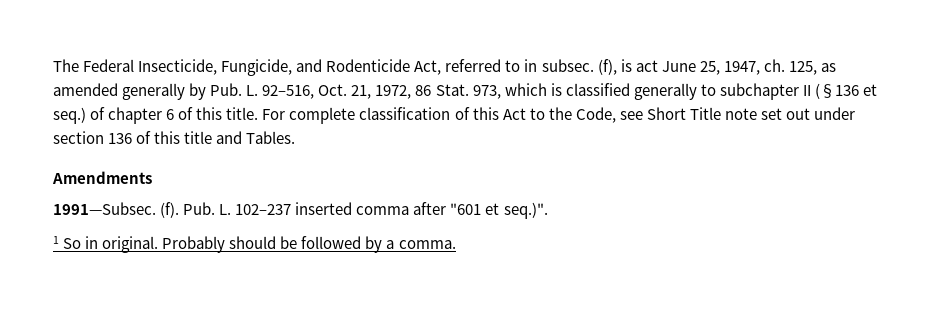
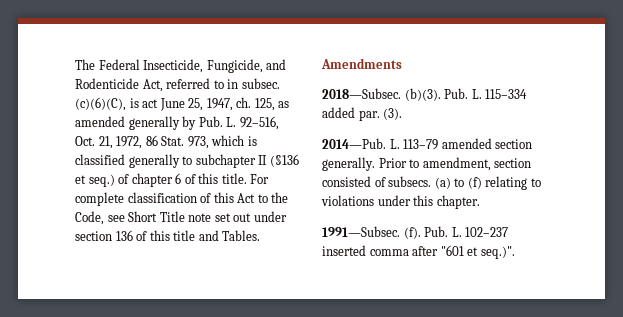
- (f), is act June 25, 1947, ch. 125, as amended generally by Pub. L. 92–516, Oct. 21, 1972, 86 Stat.
+ (c)(6)(C), is act June 25, 1947, ch. 125, as amended generally by Pub. L. 92–516, Oct. 21, 1972, 86 Stat.
+ 2018—Subsec. (b)(3). Pub. L. 115–334 added par. (3).
+ 2014—Pub. L. 113–79 amended section generally. Prior to amendment, section consisted of subsecs. (a) to (f) relating to violations under this chapter.
- 1 So in original. Probably should be followed by a comma.

